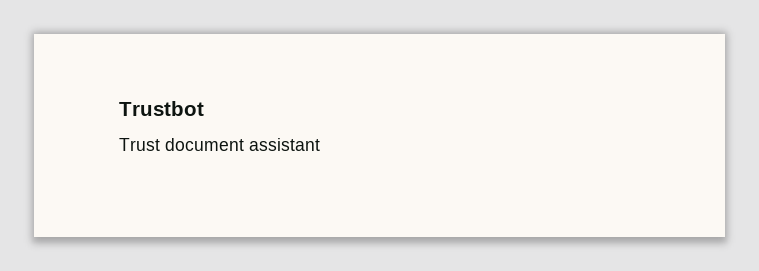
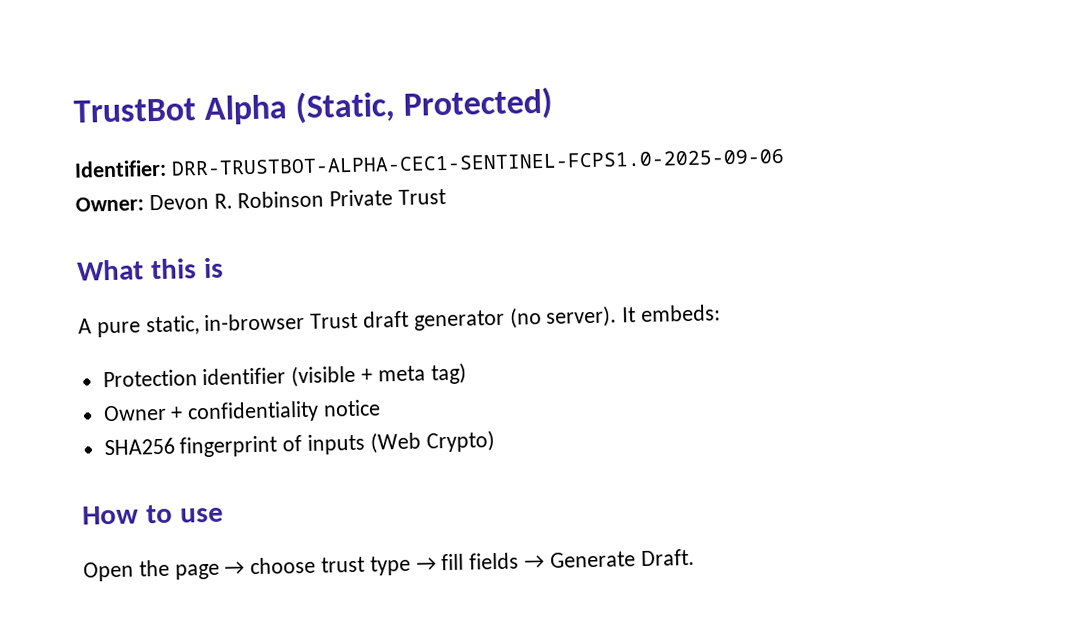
- Trustbot
- Trust document assistant
+ TrustBot Alpha (Static, Protected)
+ Identifier: DRR-TRUSTBOT-ALPHA-CEC1-SENTINEL-FCPS1.0-2025-09-06
+ Owner: Devon R. Robinson Private Trust
+ What this is
+ A pure static, in-browser Trust draft generator (no server). It embeds:
+ Protection identifier (visible + meta tag)
+ Owner + confidentiality notice
+ SHA256 fingerprint of inputs (Web Crypto)
+ How to use
+ Open the page → choose trust type → fill fields → Generate Draft.

